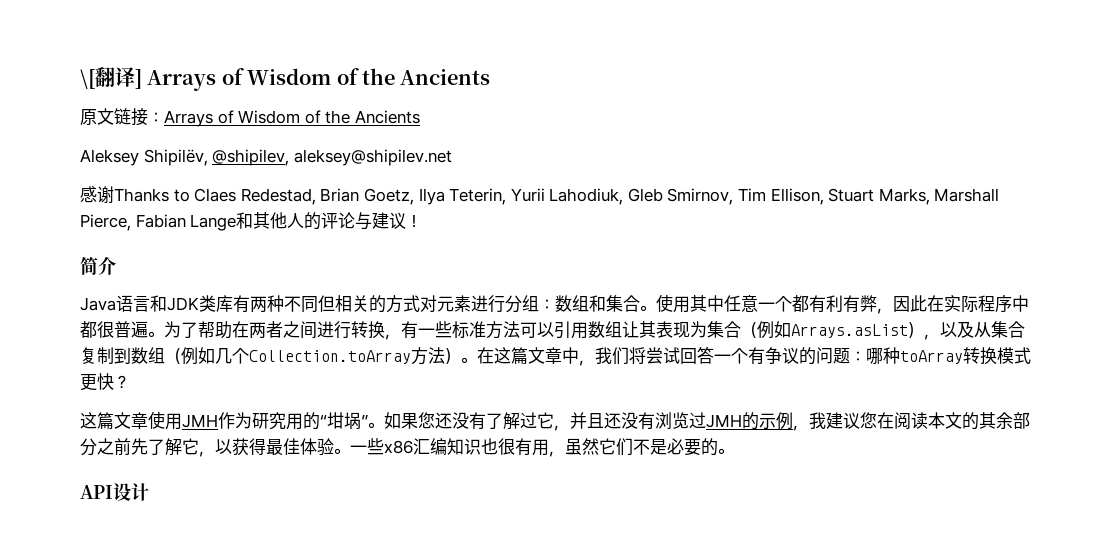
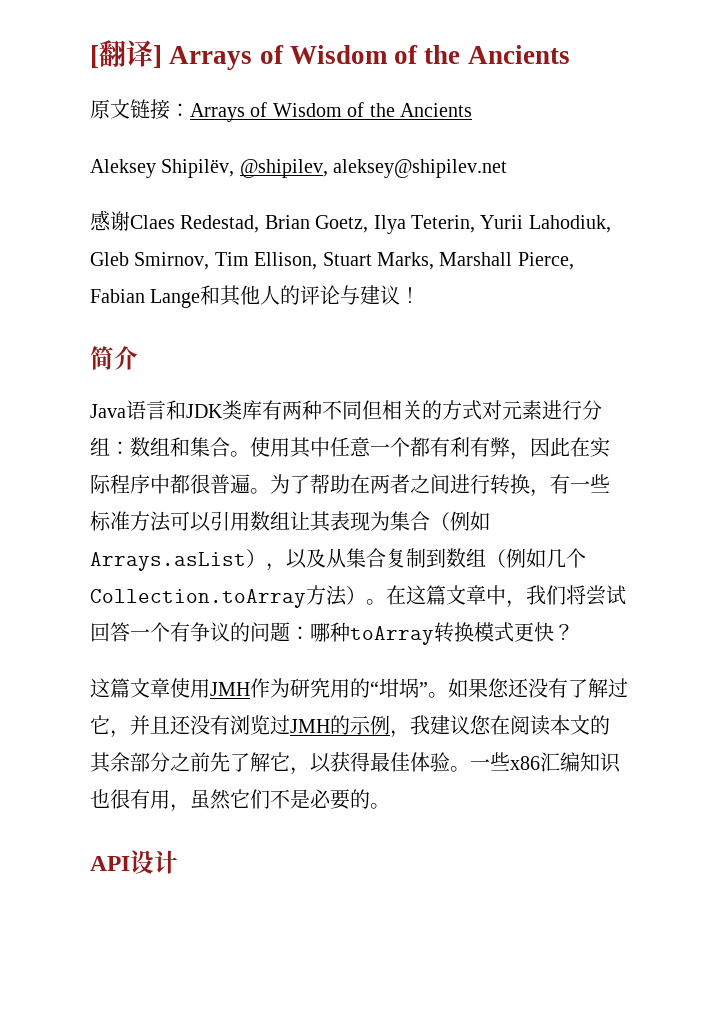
- \[翻译] Arrays of Wisdom of the Ancients
+ [翻译] Arrays of Wisdom of the Ancients
- 感谢Thanks to Claes Redestad, Brian Goetz, Ilya Teterin, Yurii Lahodiuk, Gleb Smirnov, Tim Ellison, Stuart Marks, Marshall Pierce, Fabian Lange和其他人的评论与建议！
+ 感谢Claes Redestad, Brian Goetz, Ilya Teterin, Yurii Lahodiuk, Gleb Smirnov, Tim Ellison, Stuart Marks, Marshall Pierce, Fabian Lange和其他人的评论与建议！

